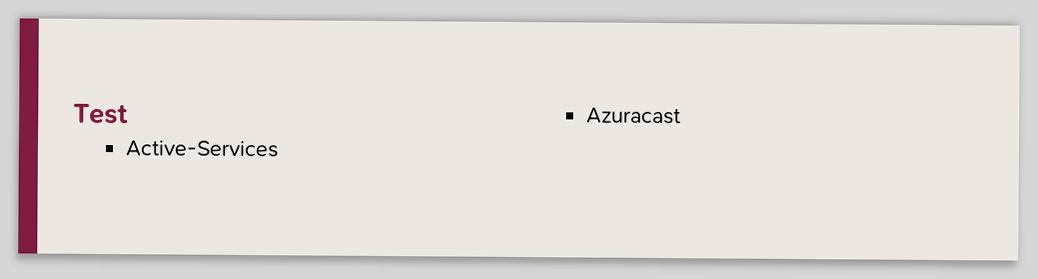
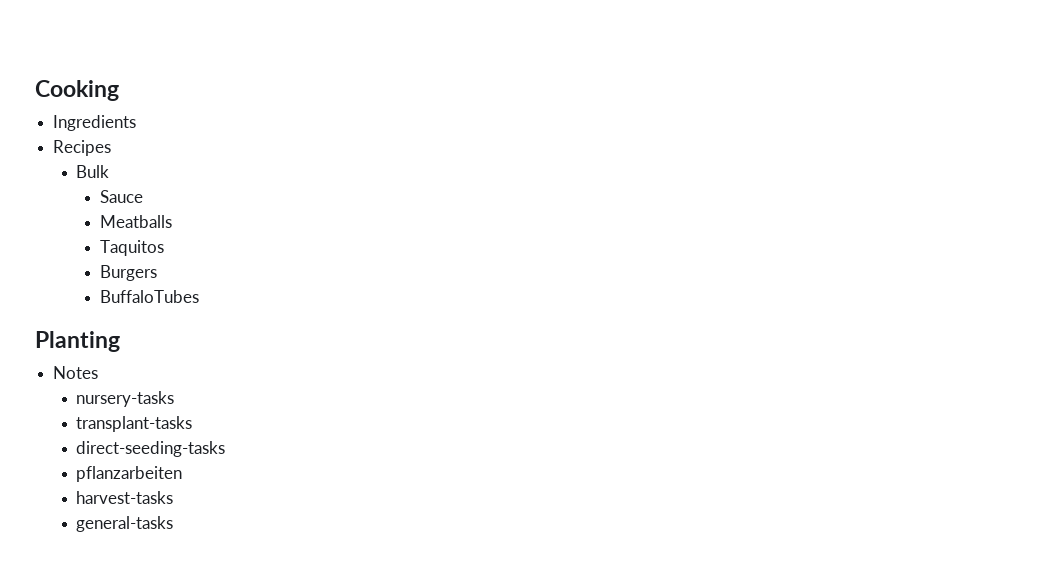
- Test
- Active-Services
- Azuracast
+ Cooking
+ Ingredients
+ Recipes
+ Bulk
+ Sauce
+ Meatballs
+ Taquitos
+ Burgers
+ BuffaloTubes
+ Planting
+ Notes
+ nursery-tasks
+ transplant-tasks
+ direct-seeding-tasks
+ pflanzarbeiten
+ harvest-tasks
+ general-tasks

